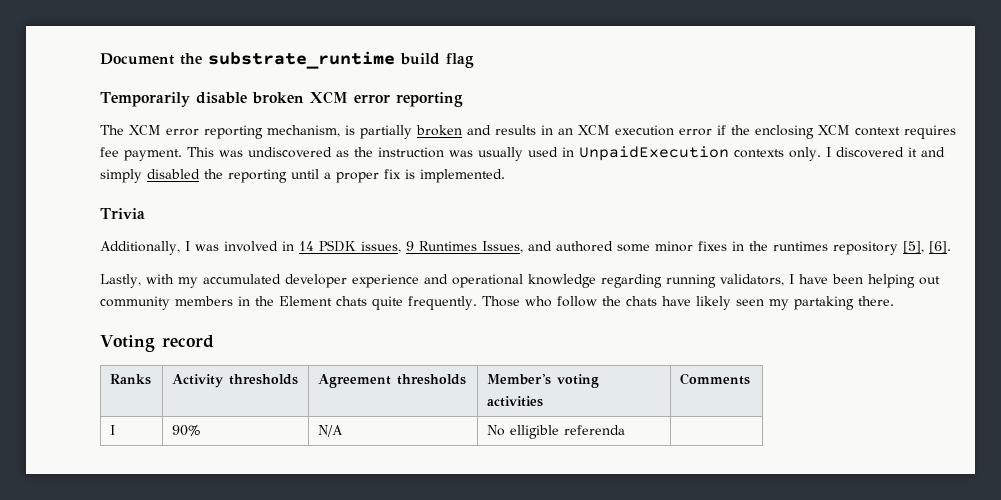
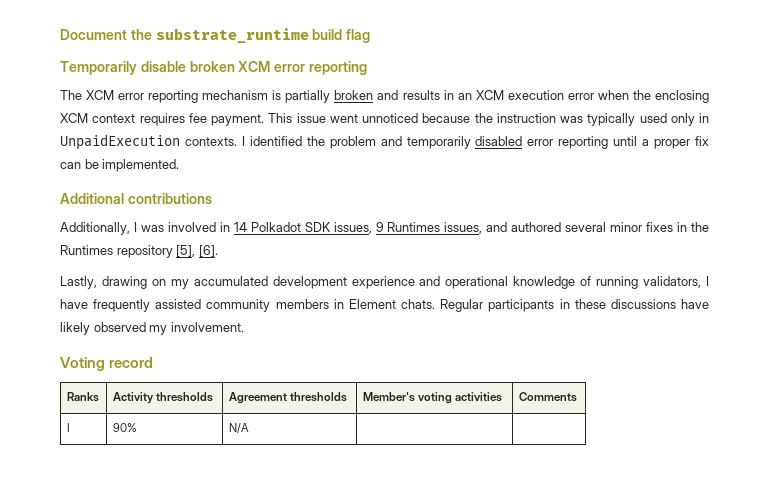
- The XCM error reporting mechanism, is partially broken and results in an XCM execution error if the enclosing XCM context requires fee payment.
+ The XCM error reporting mechanism is partially broken and results in an XCM execution error when the enclosing XCM context requires fee payment.
- This was undiscovered as the instruction was usually used in UnpaidExecution contexts only. I discovered it and simply disabled the reporting until a proper fix is implemented.
+ This issue went unnoticed because the instruction was typically used only in UnpaidExecution contexts. I identified the problem and temporarily disabled error reporting until a proper fix can be implemented.
- Trivia
+ Additional contributions
- Additionally, I was involved in 14 PSDK issues, 9 Runtimes Issues, and authored some minor fixes in the runtimes repository [5], [6].
+ Additionally, I was involved in 14 Polkadot SDK issues, 9 Runtimes issues, and authored several minor fixes in the Runtimes repository [5], [6].
- Lastly, with my accumulated developer experience and operational knowledge regarding running validators, I have been helping out community members in the Element chats quite frequently. Those who follow the chats have likely seen my partaking there.
+ Lastly, drawing on my accumulated development experience and operational knowledge of running validators, I have frequently assisted community members in Element chats. Regular participants in these discussions have likely observed my involvement.
- I | 90% | N/A | No elligible referenda |
+ I | 90% | N/A | |

